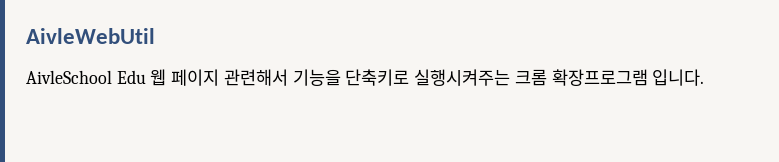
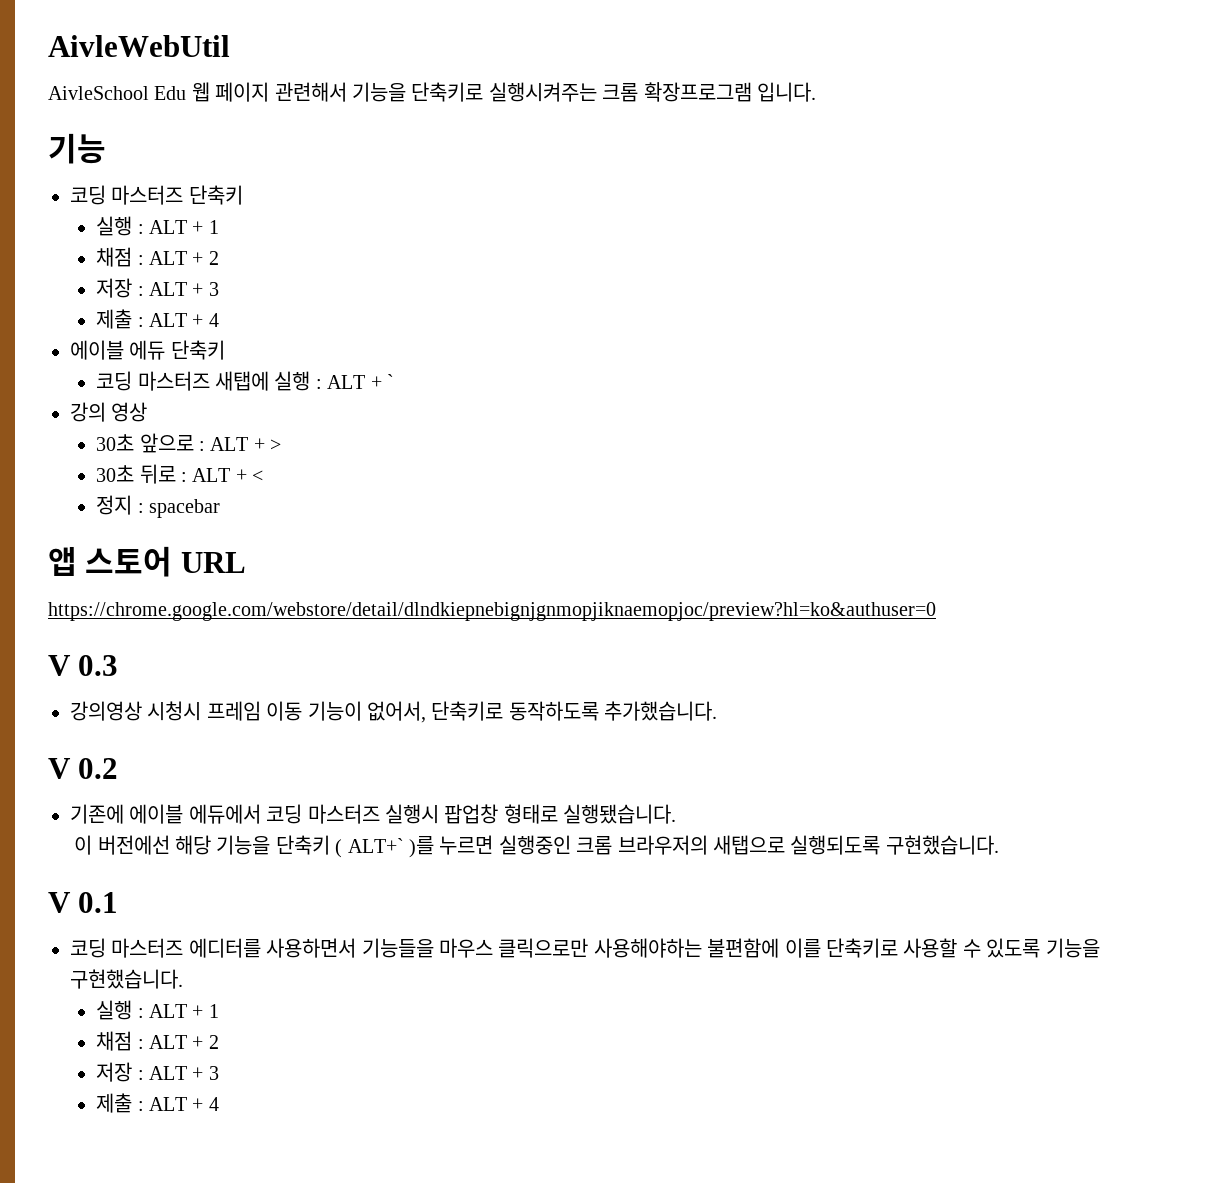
+ 기능
+ 코딩 마스터즈 단축키
+ 실행 : ALT + 1
+ 채점 : ALT + 2
+ 저장 : ALT + 3
+ 제출 : ALT + 4
+ 에이블 에듀 단축키
+ 코딩 마스터즈 새탭에 실행 : ALT + `
+ 강의 영상
+ 30초 앞으로 : ALT + >
+ 30초 뒤로 : ALT + <
+ 정지 : spacebar
+ 앱 스토어 URL
+ https://chrome.google.com/webstore/detail/dlndkiepnebignjgnmopjiknaemopjoc/preview?hl=ko&authuser=0
+ V 0.3
+ 강의영상 시청시 프레임 이동 기능이 없어서, 단축키로 동작하도록 추가했습니다.
+ V 0.2
+ 기존에 에이블 에듀에서 코딩 마스터즈 실행시 팝업창 형태로 실행됐습니다.
+ 이 버전에선 해당 기능을 단축키 ( ALT+` )를 누르면 실행중인 크롬 브라우저의 새탭으로 실행되도록 구현했습니다.
+ V 0.1
+ 코딩 마스터즈 에디터를 사용하면서 기능들을 마우스 클릭으로만 사용해야하는 불편함에 이를 단축키로 사용할 수 있도록 기능을 구현했습니다.
+ 실행 : ALT + 1
+ 채점 : ALT + 2
+ 저장 : ALT + 3
+ 제출 : ALT + 4

